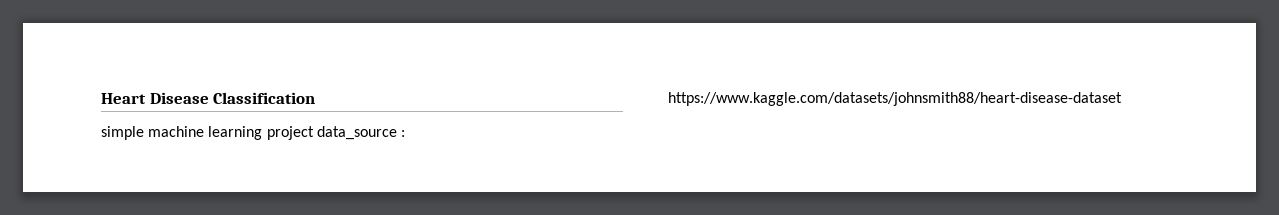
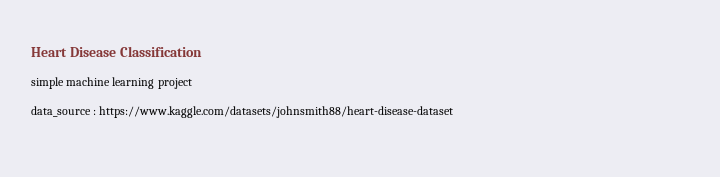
- simple machine learning project data_source : https://www.kaggle.com/datasets/johnsmith88/heart-disease-dataset
+ simple machine learning project
+ data_source : https://www.kaggle.com/datasets/johnsmith88/heart-disease-dataset

